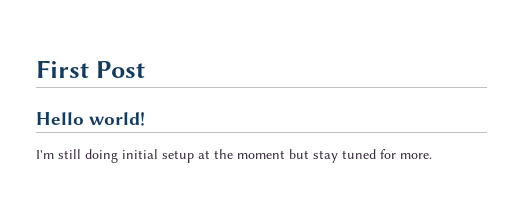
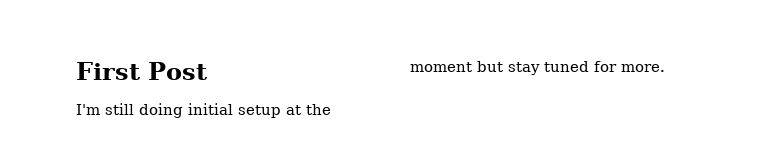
- Hello world!

